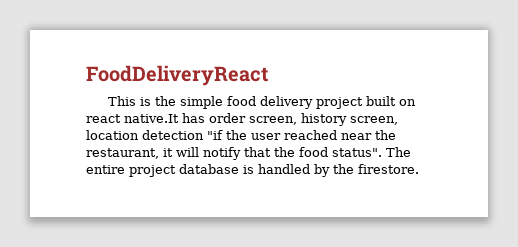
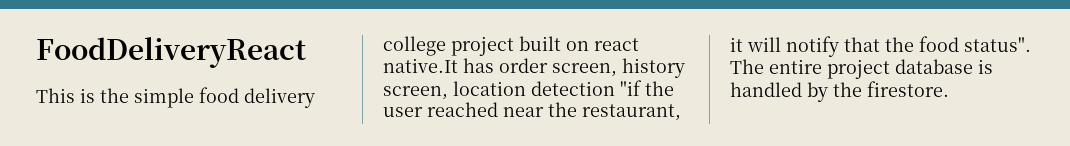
- This is the simple food delivery project built on react native.It has order screen, history screen, location detection "if the user reached near the restaurant, it will notify that the food status".
+ This is the simple food delivery college project built on react native.It has order screen, history screen, location detection "if the user reached near the restaurant, it will notify that the food status".

